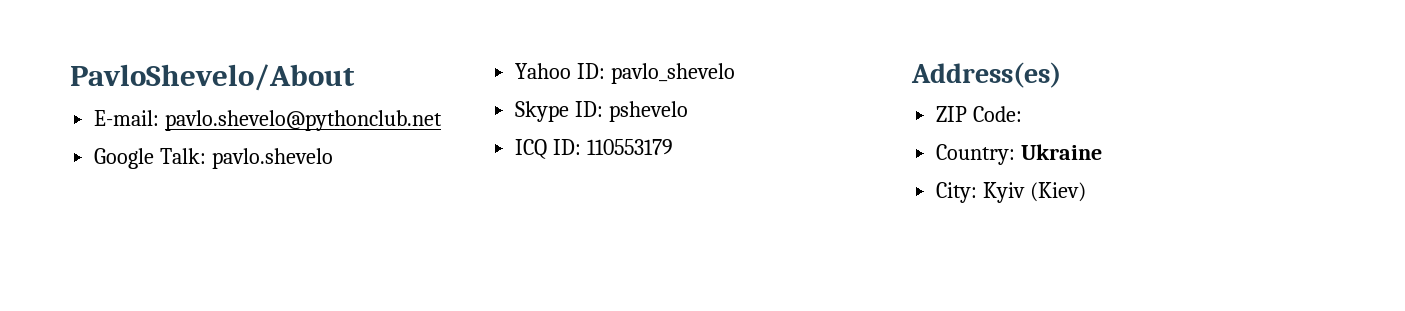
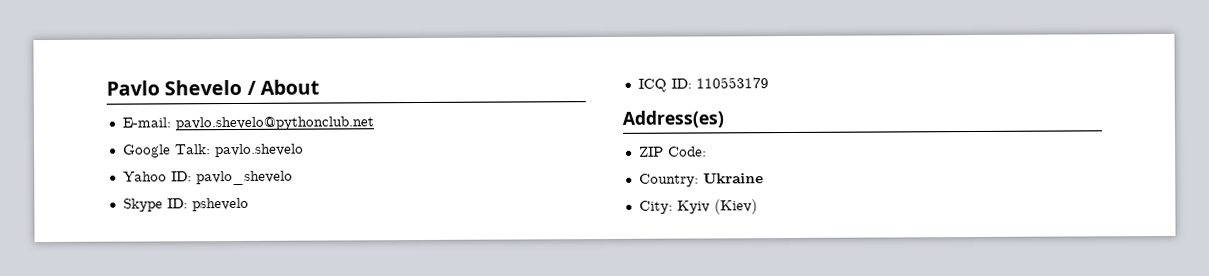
- PavloShevelo/About
+ Pavlo Shevelo / About

